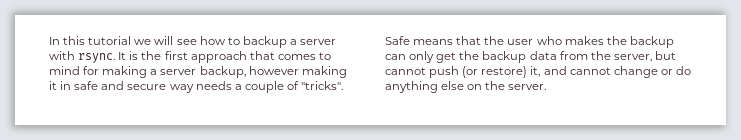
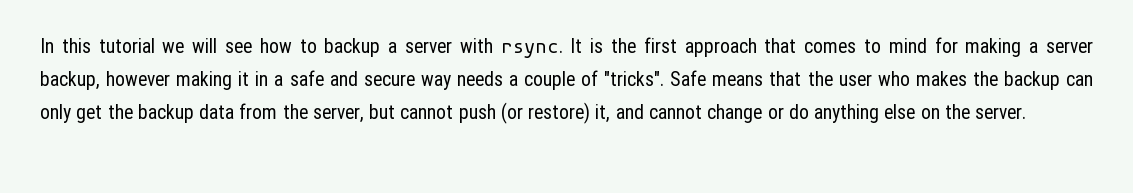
- It is the first approach that comes to mind for making a server backup, however making it in safe and secure way needs a couple of "tricks".
+ It is the first approach that comes to mind for making a server backup, however making it in a safe and secure way needs a couple of "tricks".

